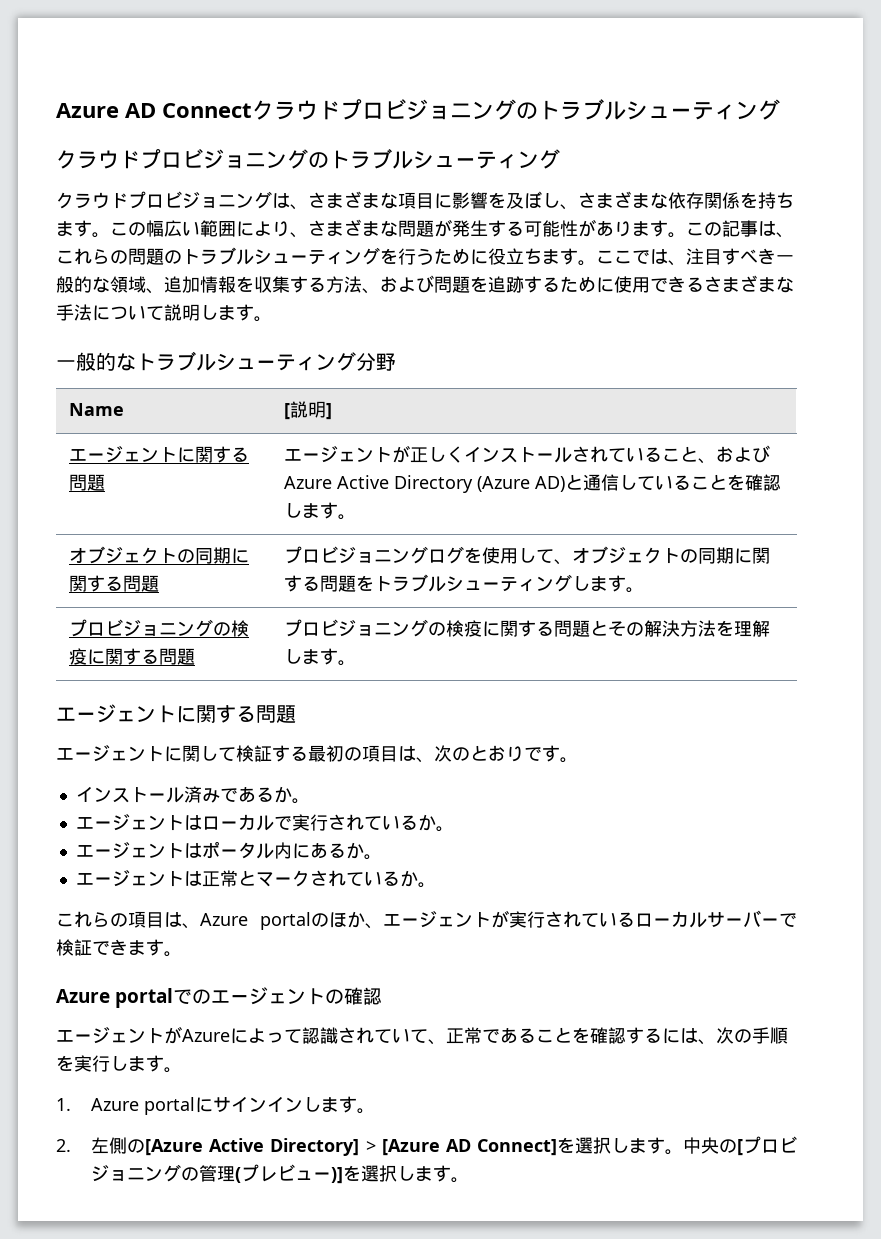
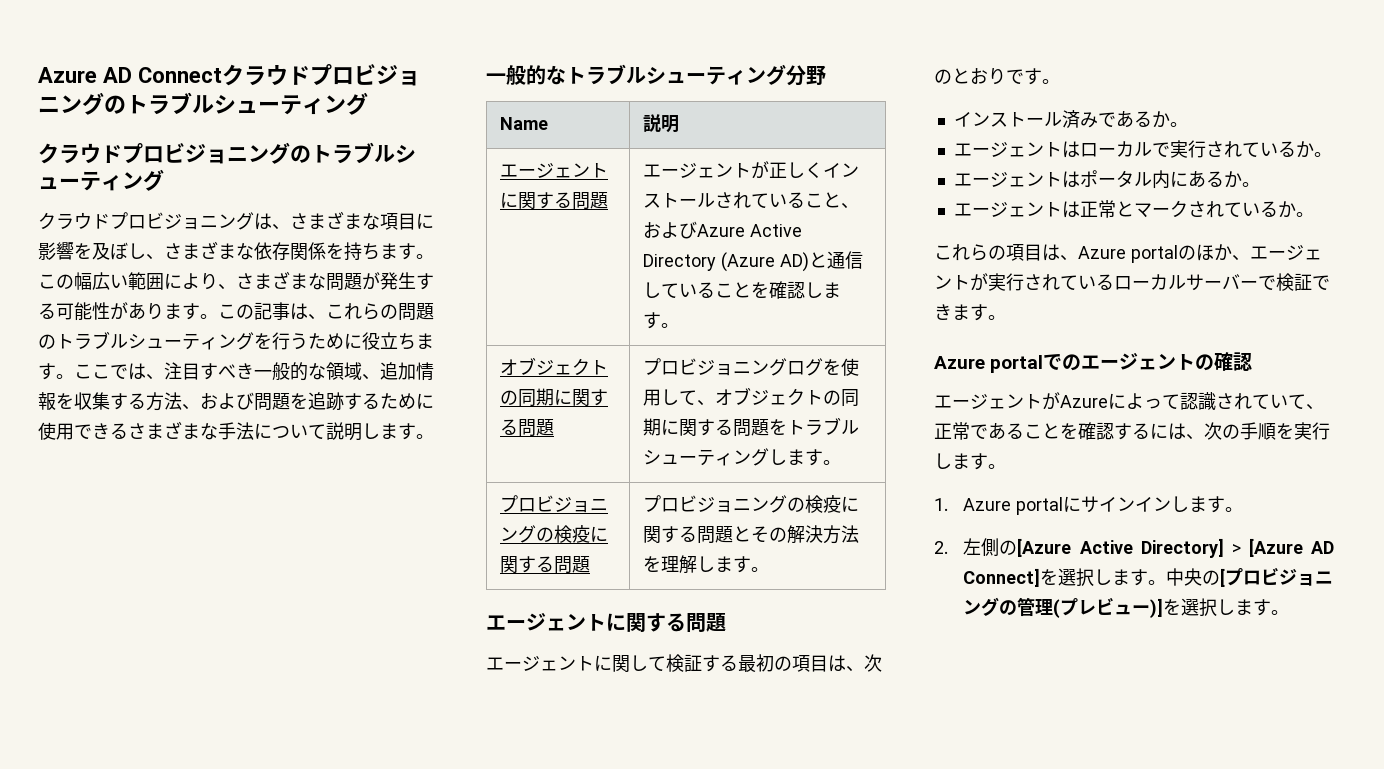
- Name | [説明]
+ Name | 説明

